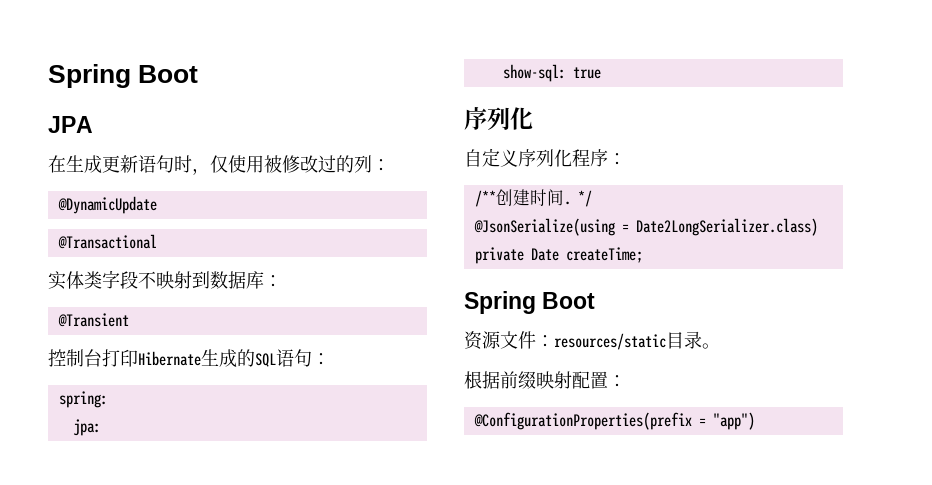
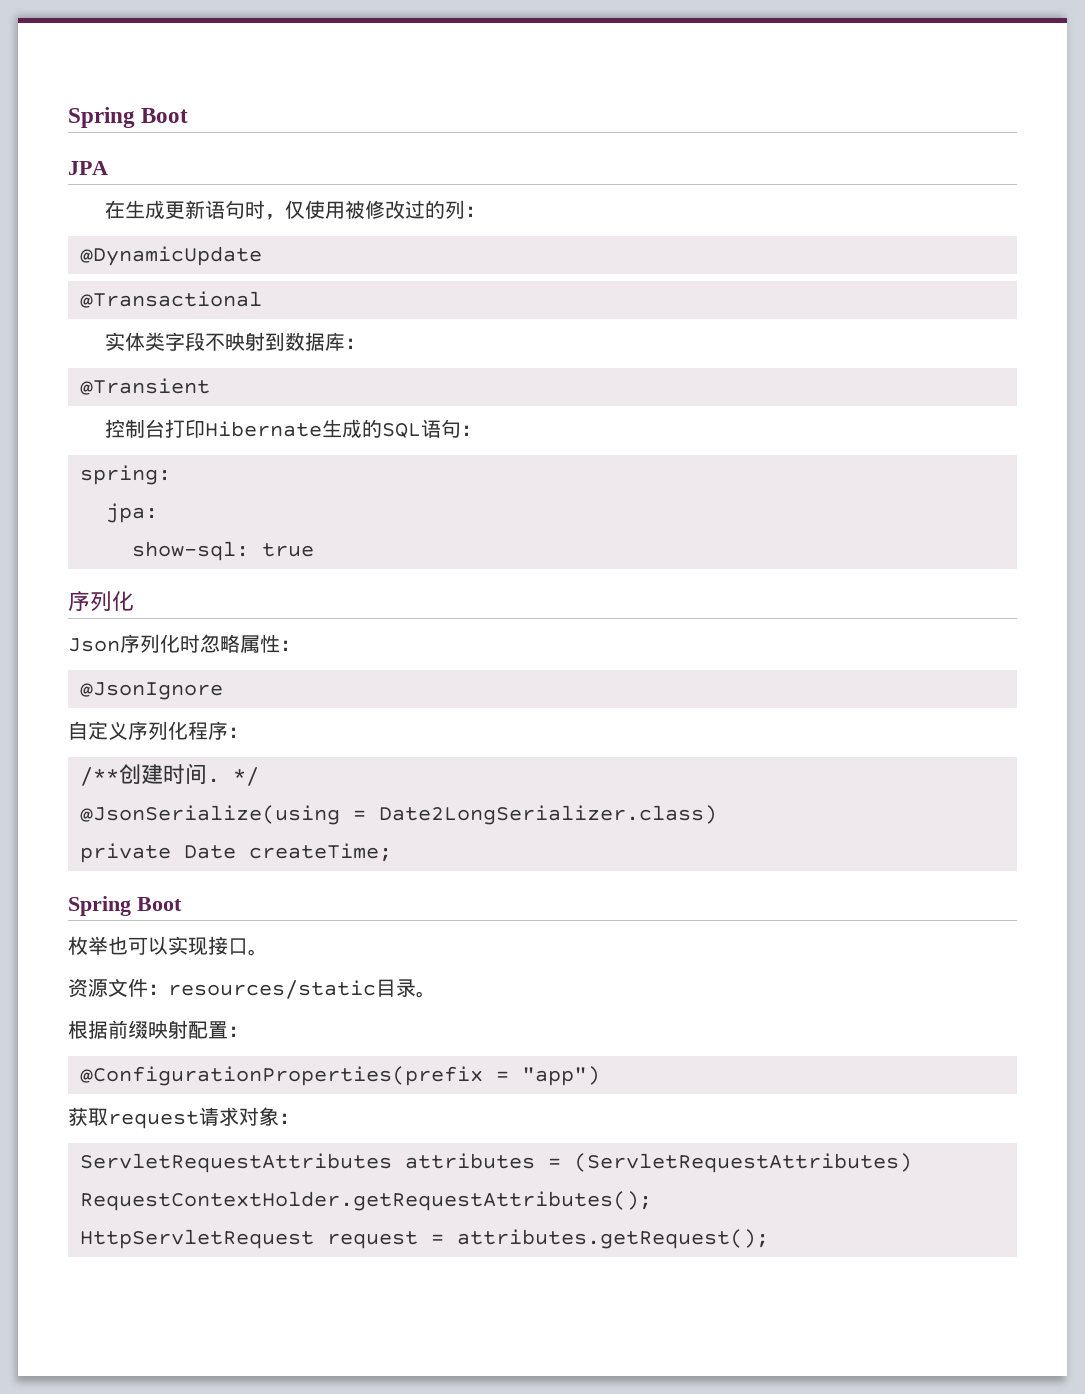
+ Json序列化时忽略属性：
+ @JsonIgnore
+ 枚举也可以实现接口。
+ 获取request请求对象：
+ ServletRequestAttributes attributes = (ServletRequestAttributes) RequestContextHolder.getRequestAttributes();
+ HttpServletRequest request = attributes.getRequest();

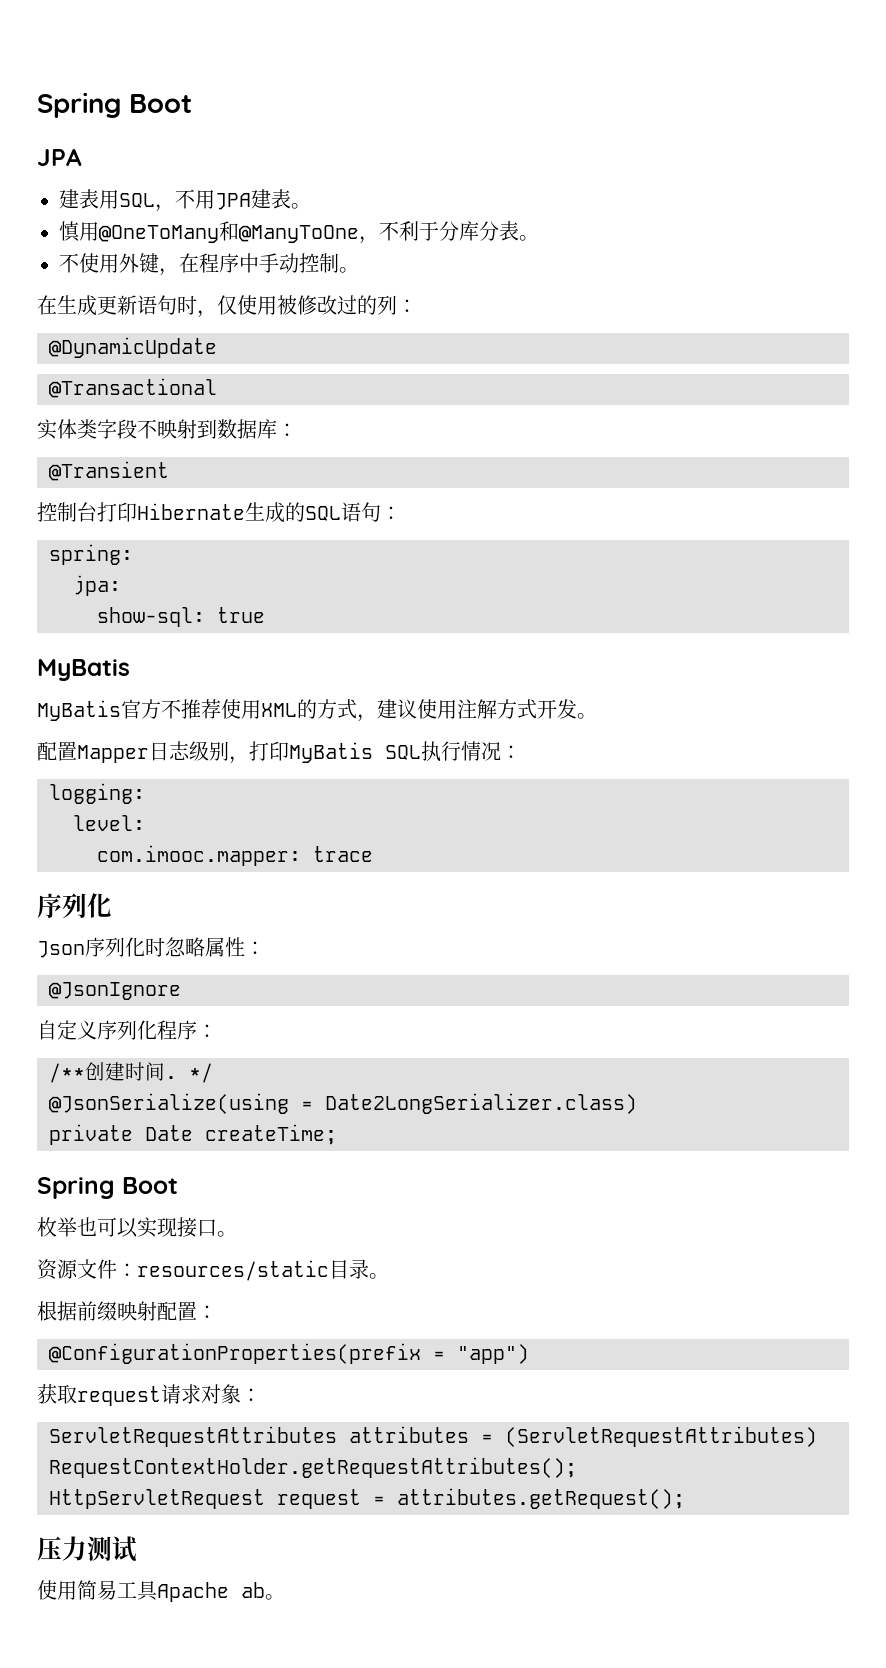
+ 建表用SQL，不用JPA建表。
+ 慎用@OneToMany和@ManyToOne，不利于分库分表。
+ 不使用外键，在程序中手动控制。
  show-sql: true
+ MyBatis
+ MyBatis官方不推荐使用XML的方式，建议使用注解方式开发。
+ 配置Mapper日志级别，打印MyBatis SQL执行情况：
+ logging:
+ level:
+ com.imooc.mapper: trace
+ 压力测试
+ 使用简易工具Apache ab。

